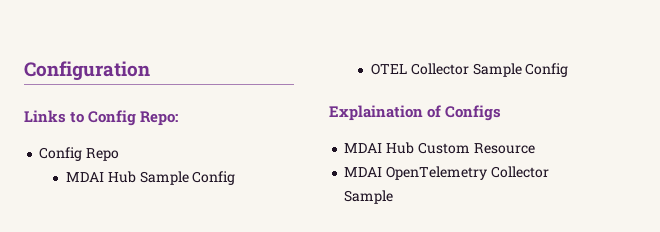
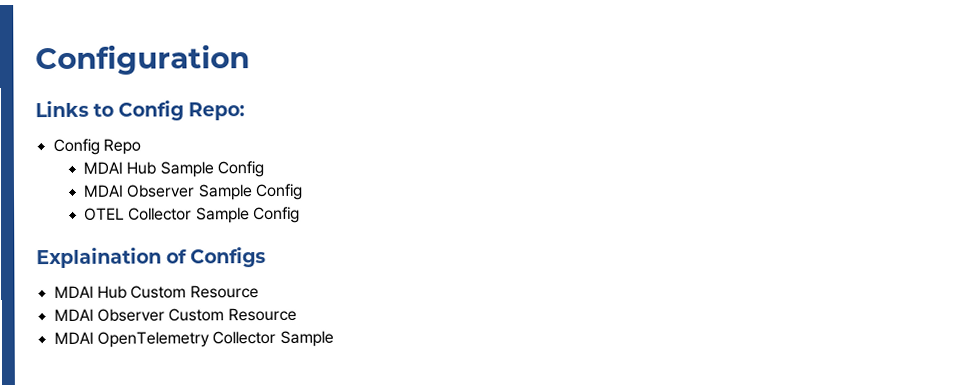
+ MDAI Observer Sample Config
+ MDAI Observer Custom Resource

